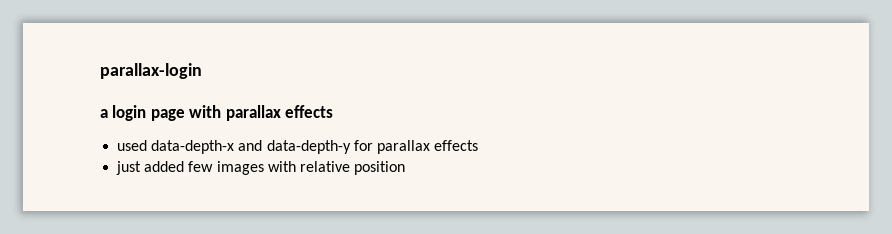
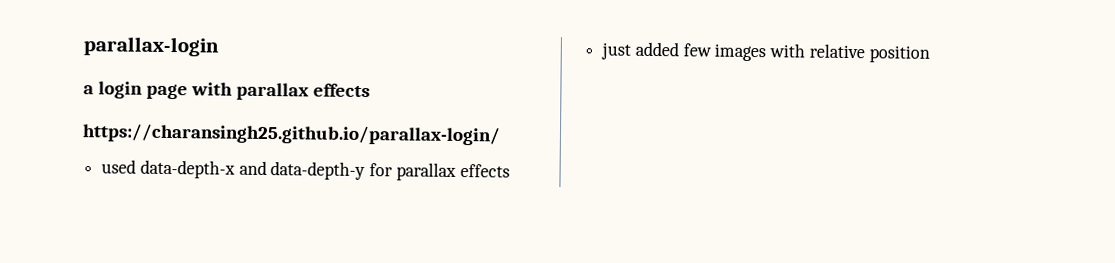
+ https://charansingh25.github.io/parallax-login/

